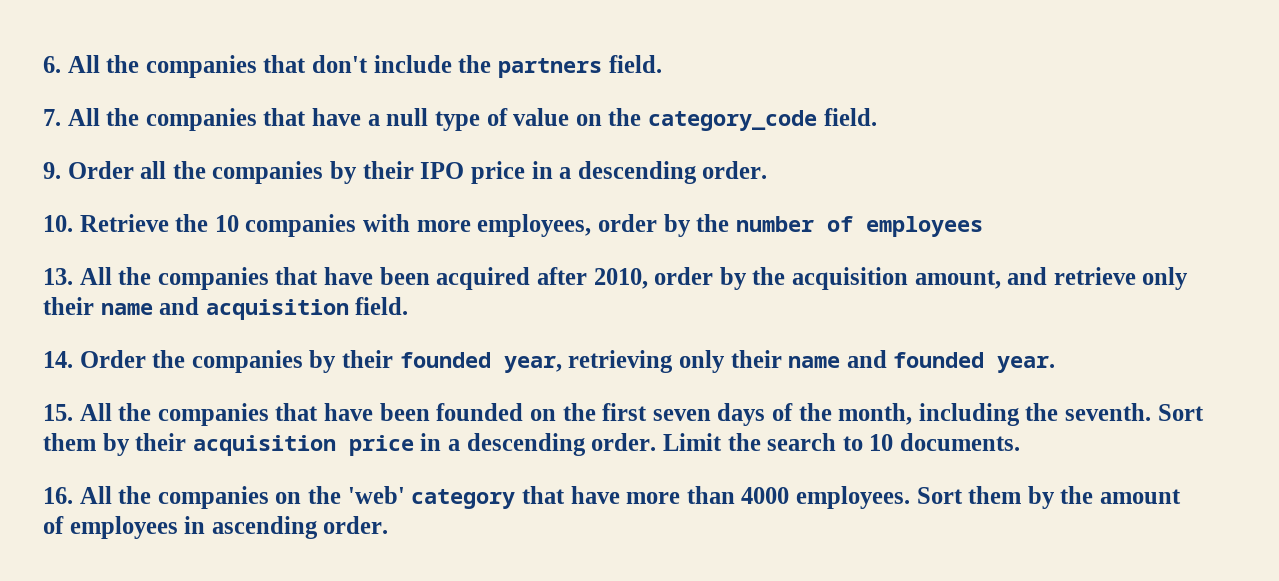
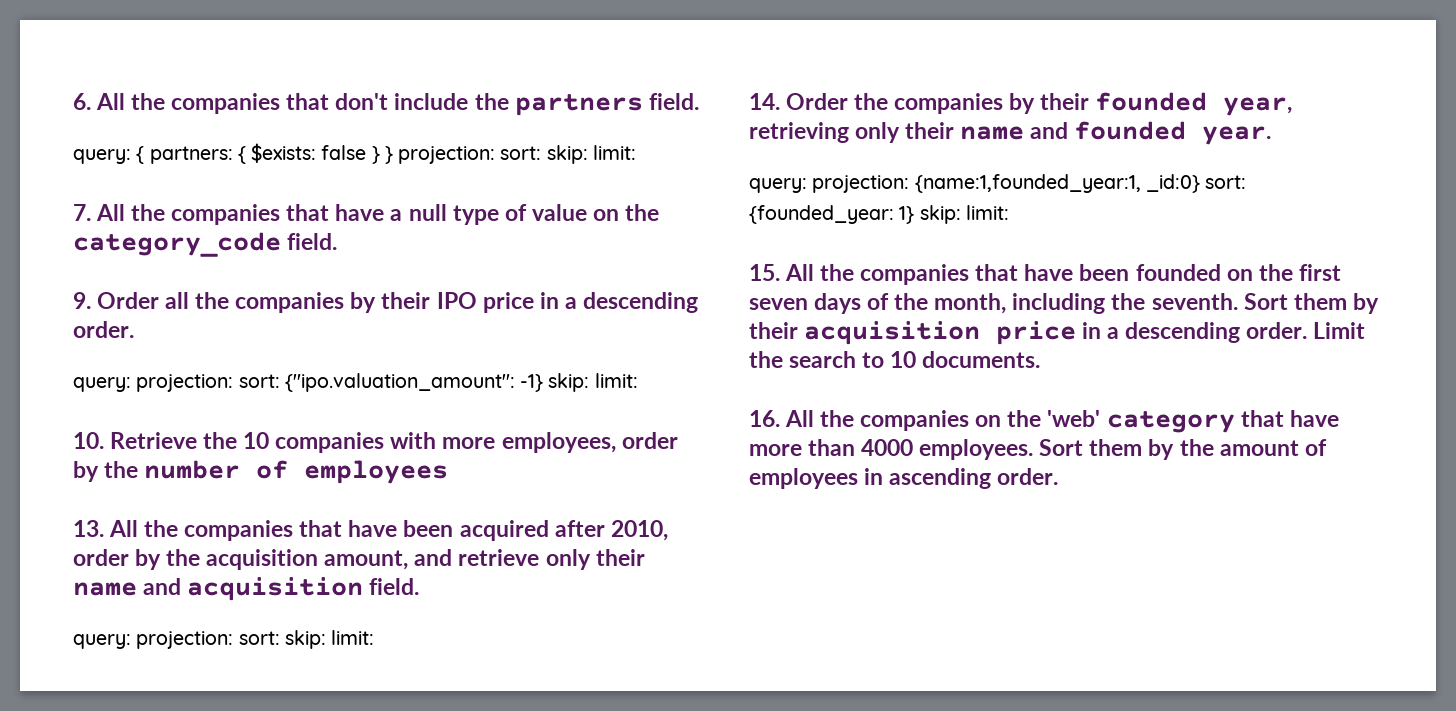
+ query: { partners: { $exists: false } } projection: sort: skip: limit:
+ query: projection: sort: {"ipo.valuation_amount": -1} skip: limit:
+ query: projection: sort: skip: limit:
+ query: projection: {name:1,founded_year:1, _id:0} sort: {founded_year: 1} skip: limit:

